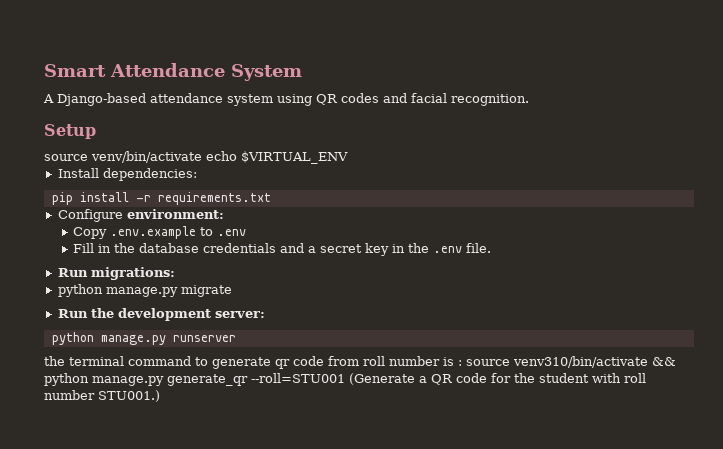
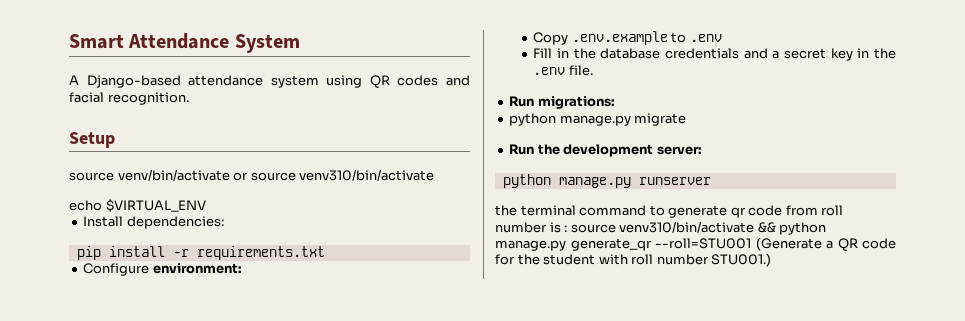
- source venv/bin/activate echo $VIRTUAL_ENV
+ source venv/bin/activate or source venv310/bin/activate
+ echo $VIRTUAL_ENV

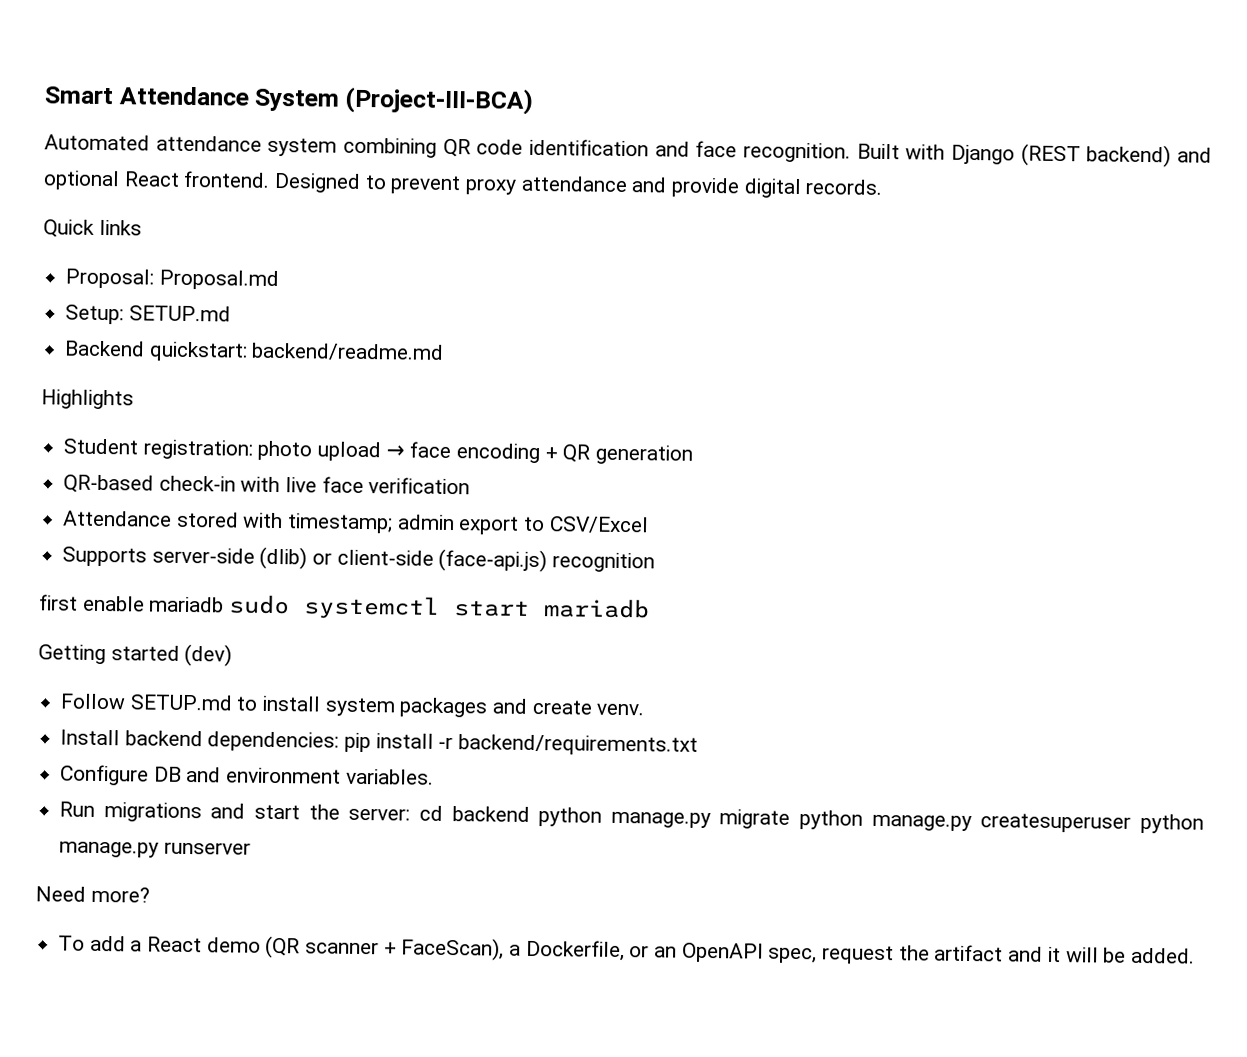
- Smart Attendance System
- A Django-based attendance system using QR codes and facial recognition.
- Setup
- source venv/bin/activate or source venv310/bin/activate
- echo $VIRTUAL_ENV
+ Smart Attendance System (Project-III-BCA)
+ Automated attendance system combining QR code identification and face recognition. Built with Django (REST backend) and optional React frontend. Designed to prevent proxy attendance and provide digital records.
+ Quick links
+ Proposal: Proposal.md
+ Setup: SETUP.md
+ Backend quickstart: backend/readme.md
+ Highlights
+ Student registration: photo upload → face encoding + QR generation
+ QR-based check-in with live face verification
+ Attendance stored with timestamp; admin export to CSV/Excel
+ Supports server-side (dlib) or client-side (face-api.js) recognition
+ first enable mariadb sudo systemctl start mariadb
+ Getting started (dev)
+ Follow SETUP.md to install system packages and create venv.
- Install dependencies:
- pip install -r requirements.txt
+ Install backend dependencies: pip install -r backend/requirements.txt
- Configure environment:
- Copy .env.example to .env
- Fill in the database credentials and a secret key in the .env file.
- Run migrations:
- python manage.py migrate
- Run the development server:
- python manage.py runserver
+ Configure DB and environment variables.
+ Run migrations and start the server: cd backend python manage.py migrate python manage.py createsuperuser python manage.py runserver
- the terminal command to generate qr code from roll number is : source venv310/bin/activate && python manage.py generate_qr --roll=STU001 (Generate a QR code for the student with roll number STU001.)
+ Need more?
+ To add a React demo (QR scanner + FaceScan), a Dockerfile, or an OpenAPI spec, request the artifact and it will be added.

